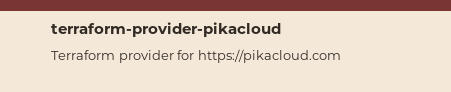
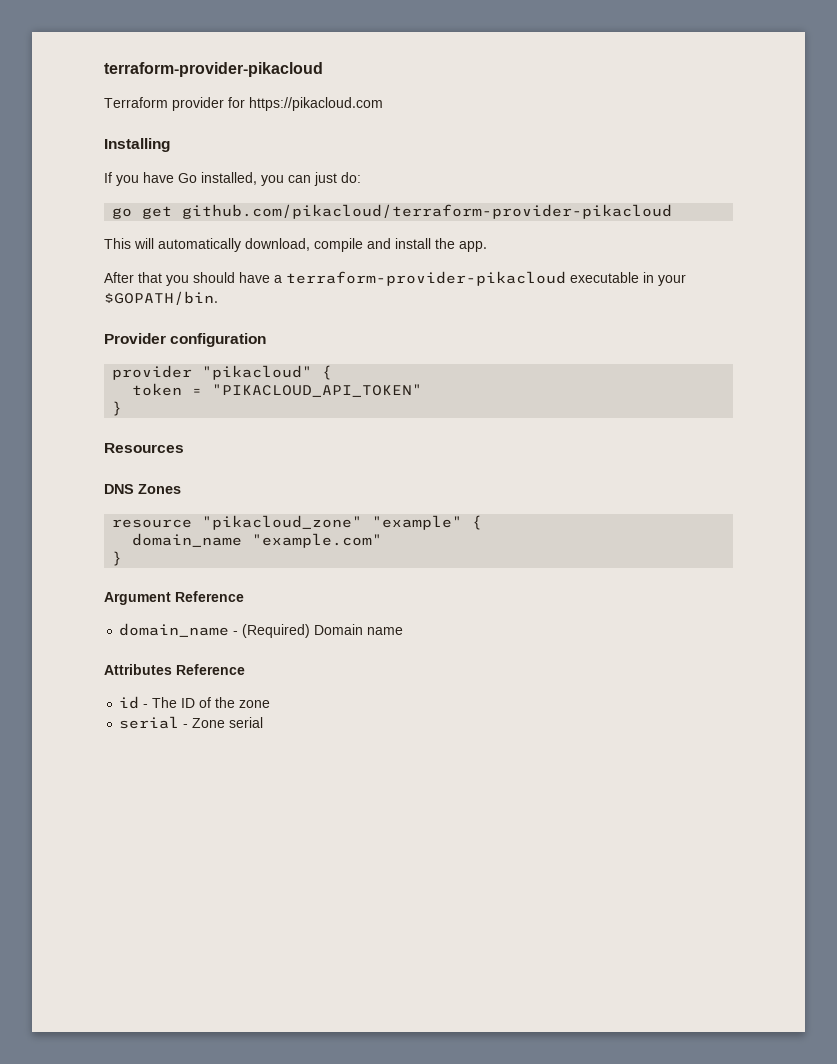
+ Installing
+ If you have Go installed, you can just do:
+ go get github.com/pikacloud/terraform-provider-pikacloud
+ This will automatically download, compile and install the app.
+ After that you should have a terraform-provider-pikacloud executable in your $GOPATH/bin.
+ Provider configuration
+ provider "pikacloud" {
+ token = "PIKACLOUD_API_TOKEN"
+ }
+ Resources
+ DNS Zones
+ resource "pikacloud_zone" "example" {
+ domain_name "example.com"
+ }
+ Argument Reference
+ domain_name - (Required) Domain name
+ Attributes Reference
+ id - The ID of the zone
+ serial - Zone serial

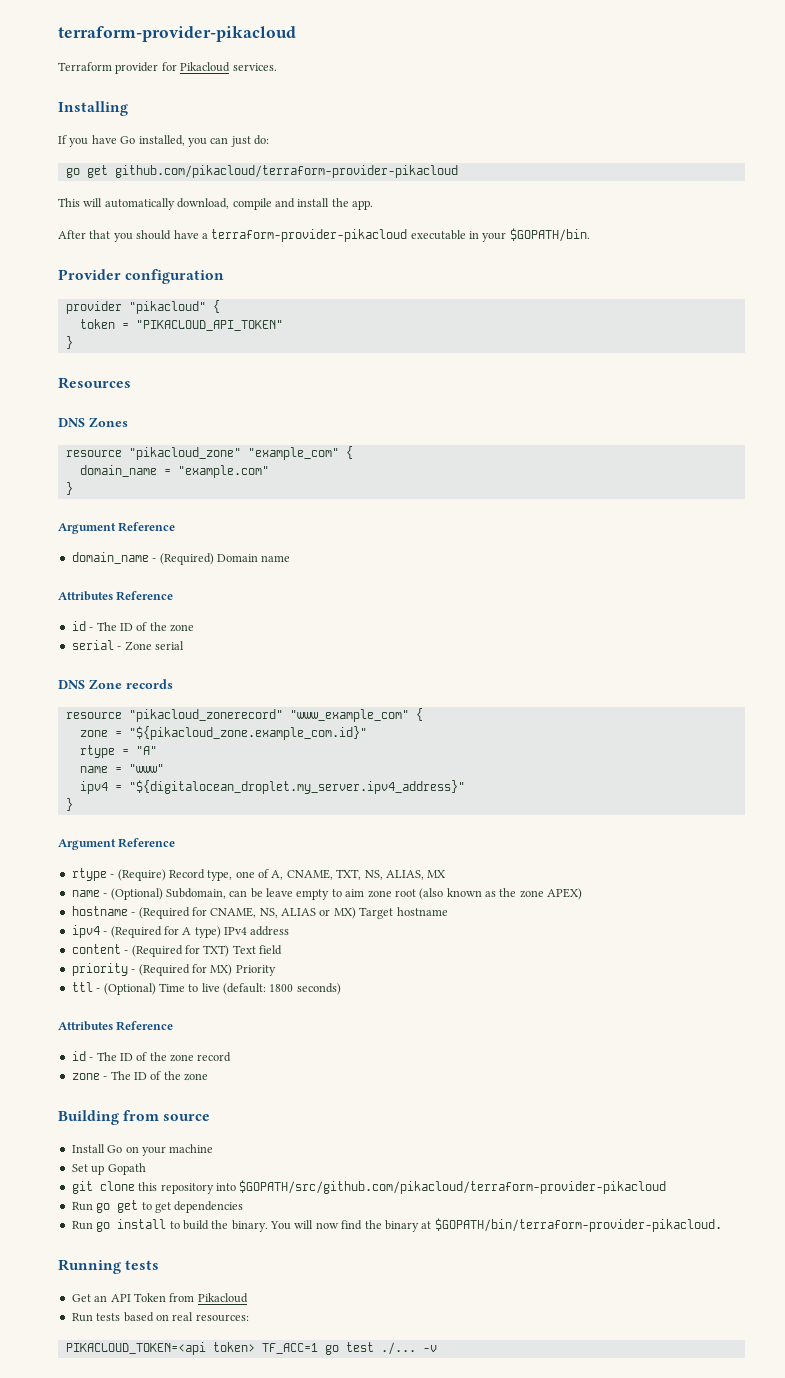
- Terraform provider for https://pikacloud.com
+ Terraform provider for Pikacloud services.
- resource "pikacloud_zone" "example" {
+ resource "pikacloud_zone" "example_com" {
- domain_name "example.com"
+ domain_name = "example.com"
+ DNS Zone records
+ resource "pikacloud_zonerecord" "www_example_com" {
+ zone = "${pikacloud_zone.example_com.id}"
+ rtype = "A"
+ name = "www"
+ ipv4 = "${digitalocean_droplet.my_server.ipv4_address}"
+ }
+ Argument Reference
+ rtype - (Require) Record type, one of A, CNAME, TXT, NS, ALIAS, MX
+ name - (Optional) Subdomain, can be leave empty to aim zone root (also known as the zone APEX)
+ hostname - (Required for CNAME, NS, ALIAS or MX) Target hostname
+ ipv4 - (Required for A type) IPv4 address
+ content - (Required for TXT) Text field
+ priority - (Required for MX) Priority
+ ttl - (Optional) Time to live (default: 1800 seconds)
+ Attributes Reference
+ id - The ID of the zone record
+ zone - The ID of the zone
+ Building from source
+ Install Go on your machine
+ Set up Gopath
+ git clone this repository into $GOPATH/src/github.com/pikacloud/terraform-provider-pikacloud
+ Run go get to get dependencies
+ Run go install to build the binary. You will now find the binary at $GOPATH/bin/terraform-provider-pikacloud.
+ Running tests
+ Get an API Token from Pikacloud
+ Run tests based on real resources:
+ PIKACLOUD_TOKEN=<api token> TF_ACC=1 go test ./... -v

